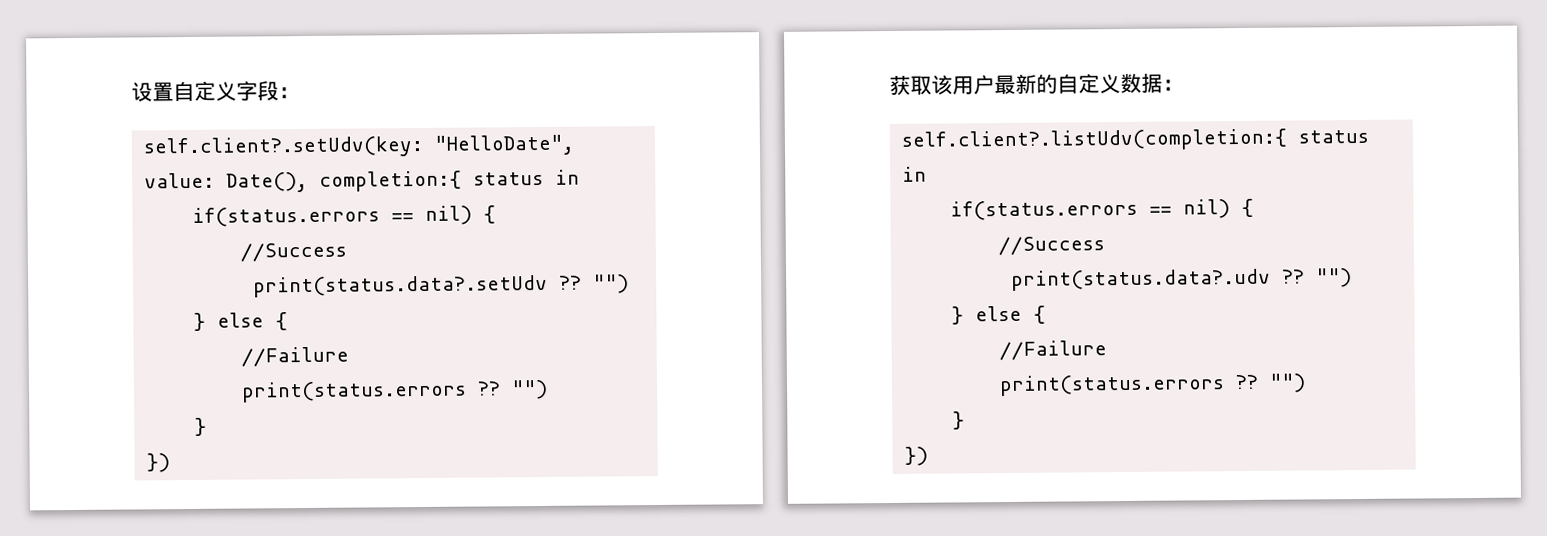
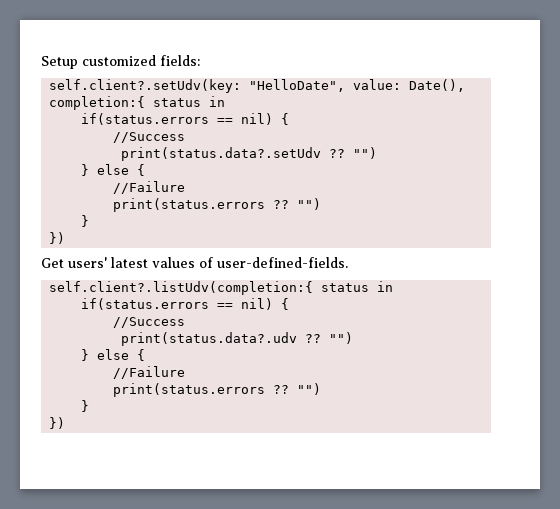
- 设置自定义字段：
+ Setup customized fields:
- 获取该用户最新的自定义数据：
+ Get users' latest values of user-defined-fields.

